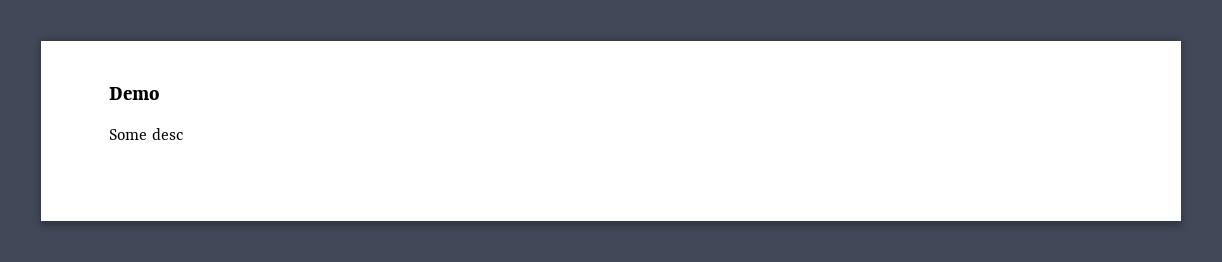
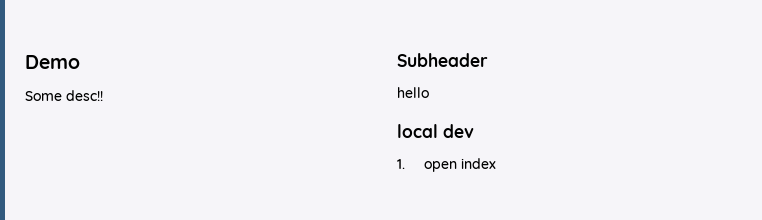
- Some desc
+ Some desc!!
+ Subheader
+ hello
+ local dev
+ 1. open index

